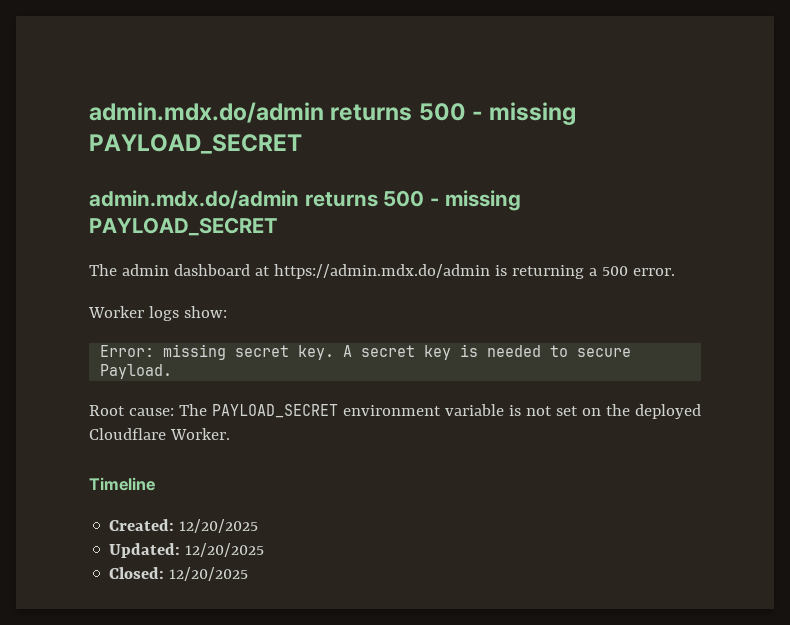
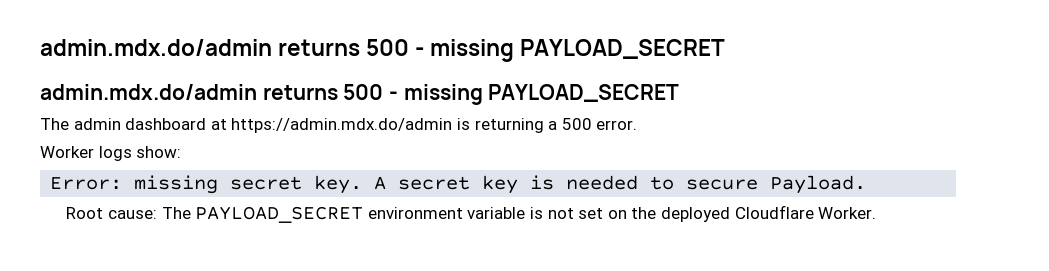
- Timeline
- Created: 12/20/2025
- Updated: 12/20/2025
- Closed: 12/20/2025

